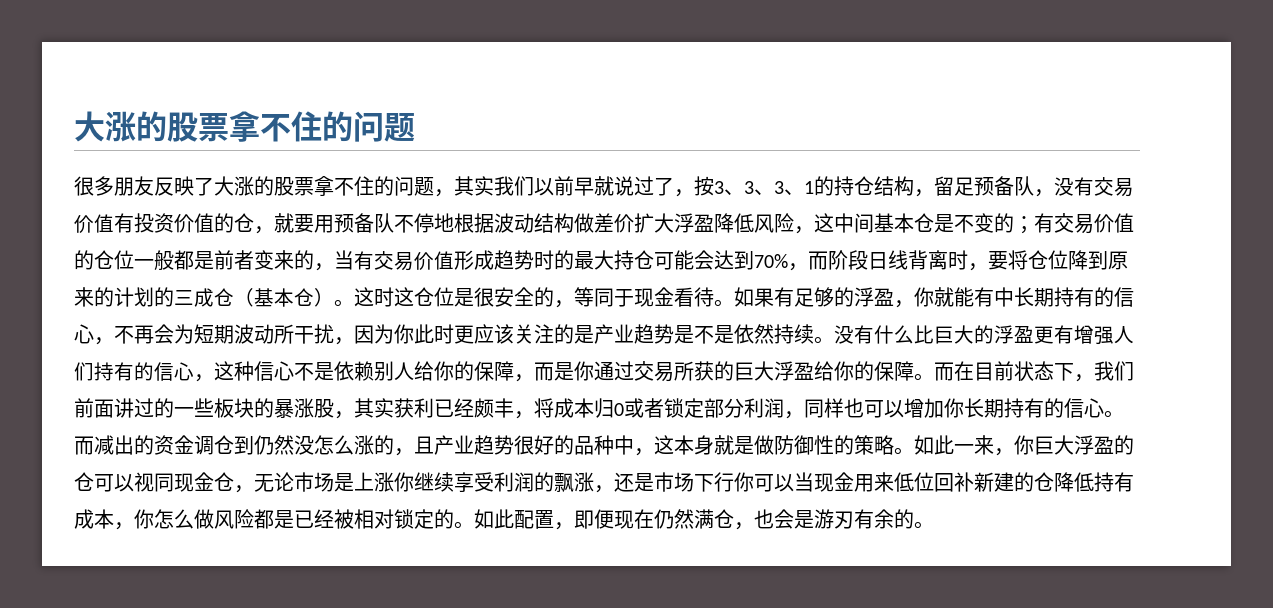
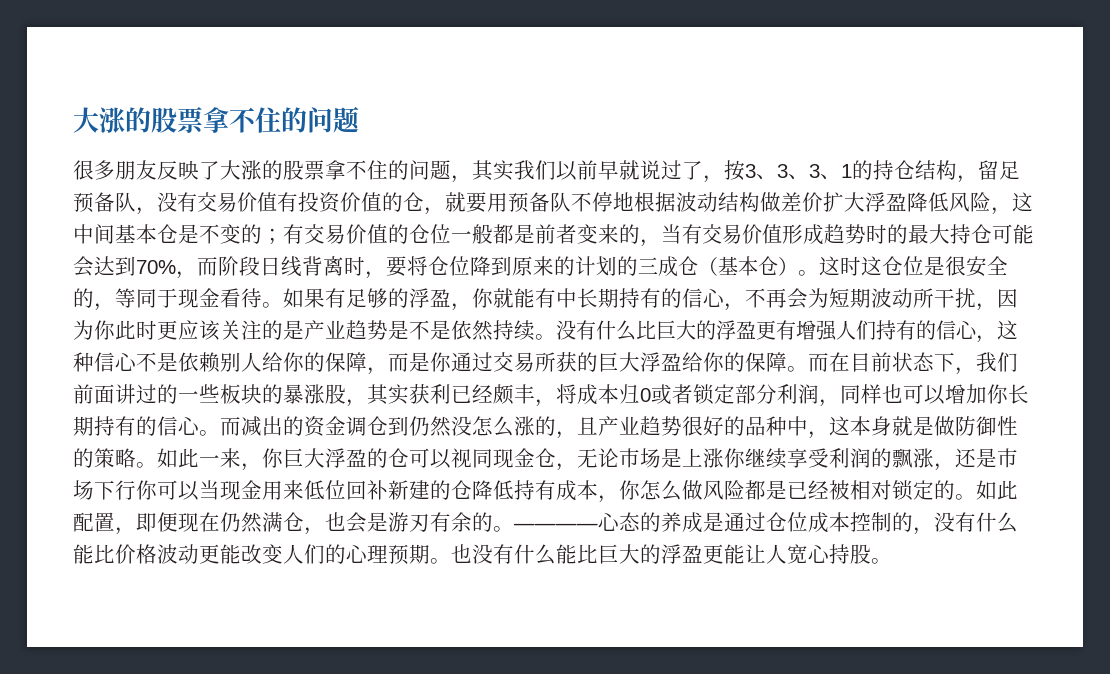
+ ————心态的养成是通过仓位成本控制的，没有什么能比价格波动更能改变人们的心理预期。也没有什么能比巨大的浮盈更能让人宽心持股。

